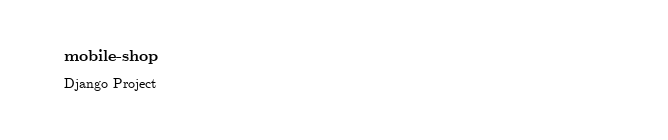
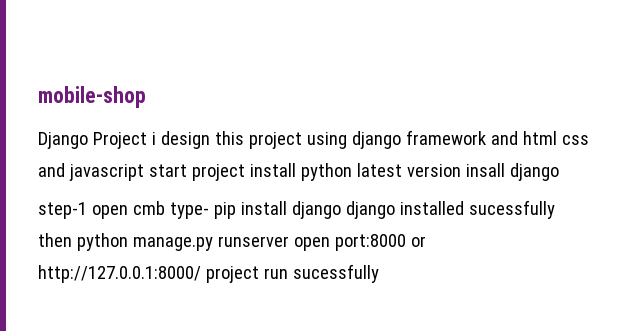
- Django Project
+ Django Project i design this project using django framework and html css and javascript start project install python latest version insall django
+ step-1 open cmb type- pip install django django installed sucessfully then python manage.py runserver open port:8000 or http://127.0.0.1:8000/ project run sucessfully

